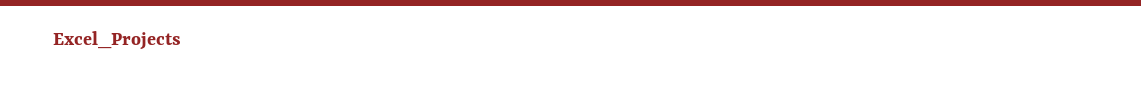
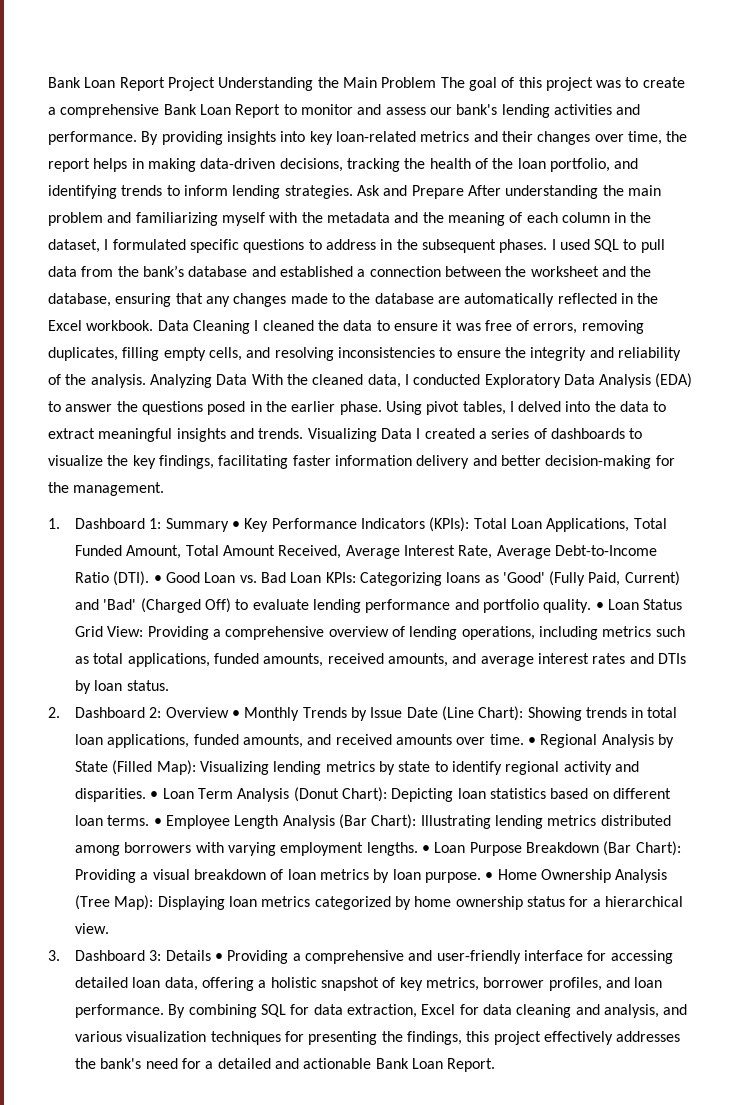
- Excel_Projects
+ Bank Loan Report Project Understanding the Main Problem The goal of this project was to create a comprehensive Bank Loan Report to monitor and assess our bank's lending activities and performance. By providing insights into key loan-related metrics and their changes over time, the report helps in making data-driven decisions, tracking the health of the loan portfolio, and identifying trends to inform lending strategies. Ask and Prepare After understanding the main problem and familiarizing myself with the metadata and the meaning of each column in the dataset, I formulated specific questions to address in the subsequent phases. I used SQL to pull data from the bank’s database and established a connection between the worksheet and the database, ensuring that any changes made to the database are automatically reflected in the Excel workbook. Data Cleaning I cleaned the data to ensure it was free of errors, removing duplicates, filling empty cells, and resolving inconsistencies to ensure the integrity and reliability of the analysis. Analyzing Data With the cleaned data, I conducted Exploratory Data Analysis (EDA) to answer the questions posed in the earlier phase. Using pivot tables, I delved into the data to extract meaningful insights and trends. Visualizing Data I created a series of dashboards to visualize the key findings, facilitating faster information delivery and better decision-making for the management.
+ 1. Dashboard 1: Summary • Key Performance Indicators (KPIs): Total Loan Applications, Total Funded Amount, Total Amount Received, Average Interest Rate, Average Debt-to-Income Ratio (DTI). • Good Loan vs. Bad Loan KPIs: Categorizing loans as 'Good' (Fully Paid, Current) and 'Bad' (Charged Off) to evaluate lending performance and portfolio quality. • Loan Status Grid View: Providing a comprehensive overview of lending operations, including metrics such as total applications, funded amounts, received amounts, and average interest rates and DTIs by loan status.
+ 2. Dashboard 2: Overview • Monthly Trends by Issue Date (Line Chart): Showing trends in total loan applications, funded amounts, and received amounts over time. • Regional Analysis by State (Filled Map): Visualizing lending metrics by state to identify regional activity and disparities. • Loan Term Analysis (Donut Chart): Depicting loan statistics based on different loan terms. • Employee Length Analysis (Bar Chart): Illustrating lending metrics distributed among borrowers with varying employment lengths. • Loan Purpose Breakdown (Bar Chart): Providing a visual breakdown of loan metrics by loan purpose. • Home Ownership Analysis (Tree Map): Displaying loan metrics categorized by home ownership status for a hierarchical view.
+ 3. Dashboard 3: Details • Providing a comprehensive and user-friendly interface for accessing detailed loan data, offering a holistic snapshot of key metrics, borrower profiles, and loan performance. By combining SQL for data extraction, Excel for data cleaning and analysis, and various visualization techniques for presenting the findings, this project effectively addresses the bank's need for a detailed and actionable Bank Loan Report.

